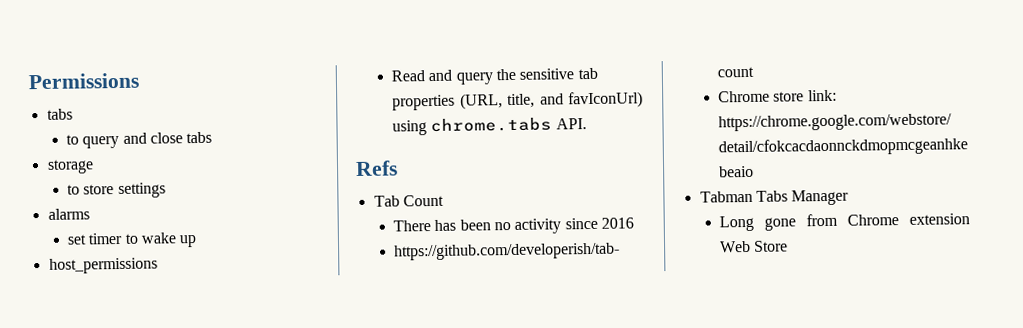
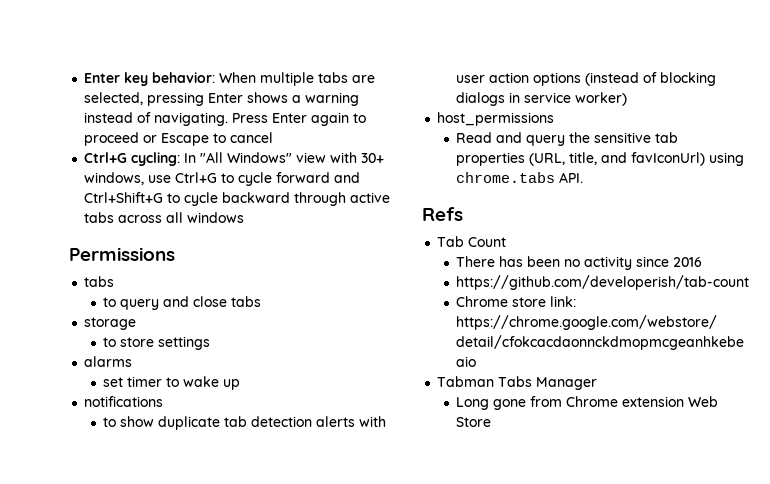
+ Enter key behavior: When multiple tabs are selected, pressing Enter shows a warning instead of navigating. Press Enter again to proceed or Escape to cancel
+ Ctrl+G cycling: In "All Windows" view with 30+ windows, use Ctrl+G to cycle forward and Ctrl+Shift+G to cycle backward through active tabs across all windows
+ notifications
+ to show duplicate tab detection alerts with user action options (instead of blocking dialogs in service worker)

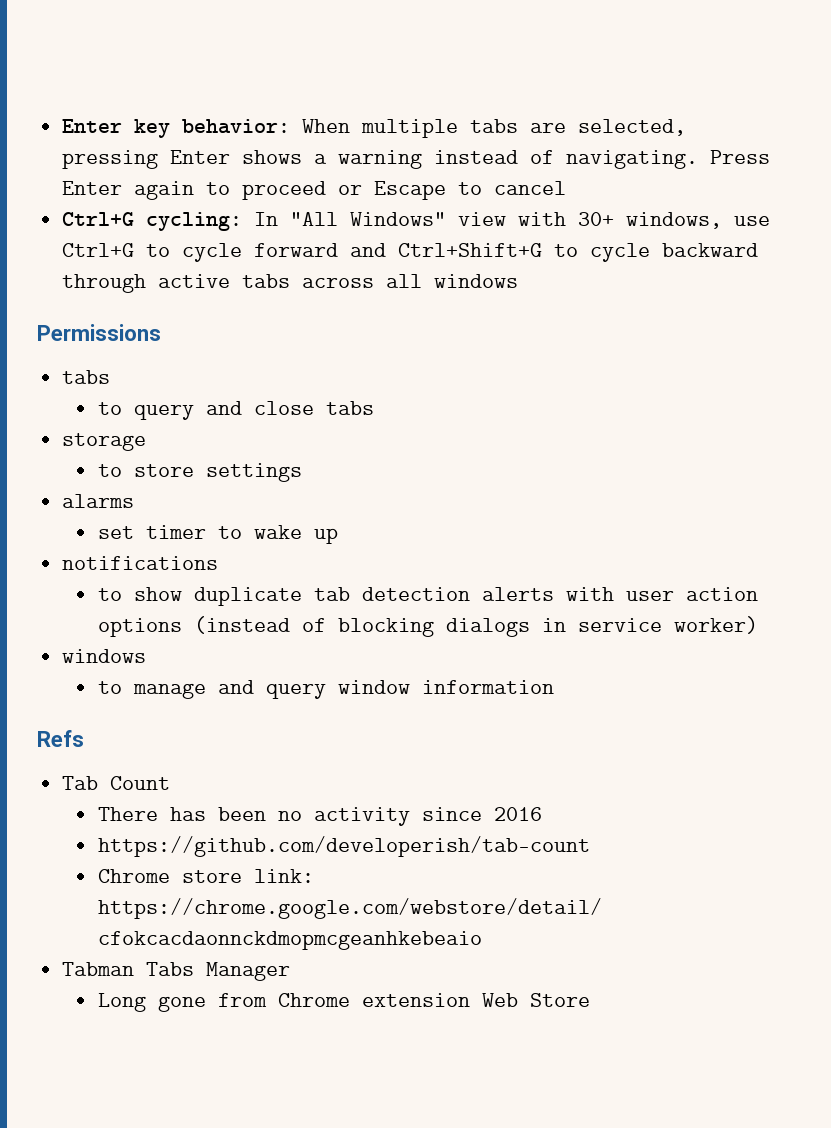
  to show duplicate tab detection alerts with user action options (instead of blocking dialogs in service worker)
- host_permissions
- Read and query the sensitive tab properties (URL, title, and favIconUrl) using chrome.tabs API.
+ windows
+ to manage and query window information

